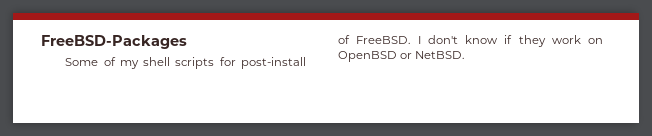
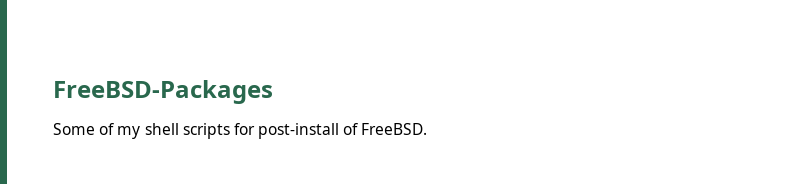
- I don't know if they work on OpenBSD or NetBSD.

